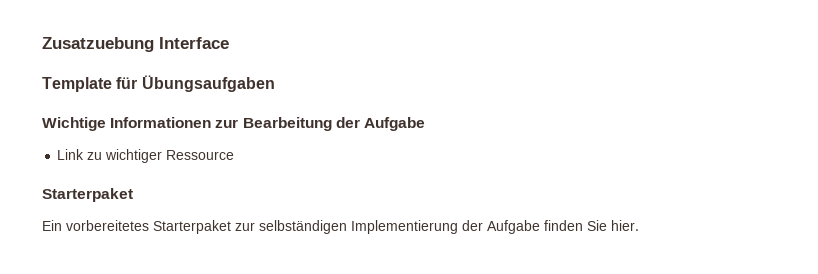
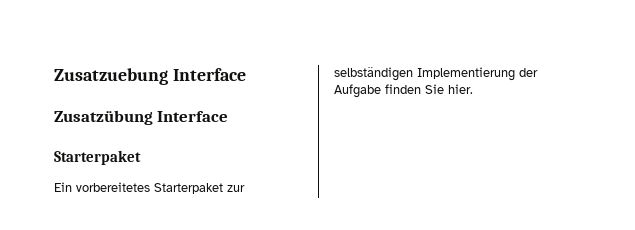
- Template für Übungsaufgaben
- Wichtige Informationen zur Bearbeitung der Aufgabe
- Link zu wichtiger Ressource
+ Zusatzübung Interface

